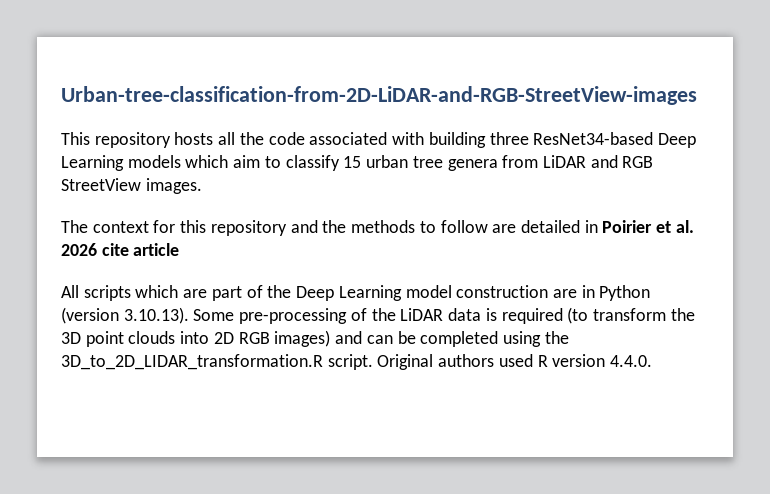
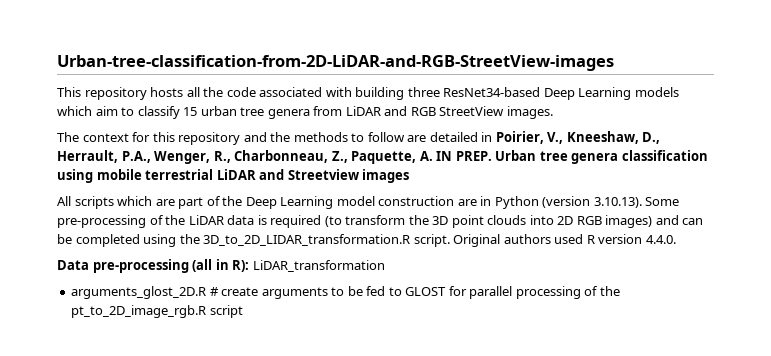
- The context for this repository and the methods to follow are detailed in Poirier et al. 2026 cite article
+ The context for this repository and the methods to follow are detailed in Poirier, V., Kneeshaw, D., Herrault, P.A., Wenger, R., Charbonneau, Z., Paquette, A. IN PREP. Urban tree genera classification using mobile terrestrial LiDAR and Streetview images
+ Data pre-processing (all in R): LiDAR_transformation
+ arguments_glost_2D.R # create arguments to be fed to GLOST for parallel processing of the pt_to_2D_image_rgb.R script

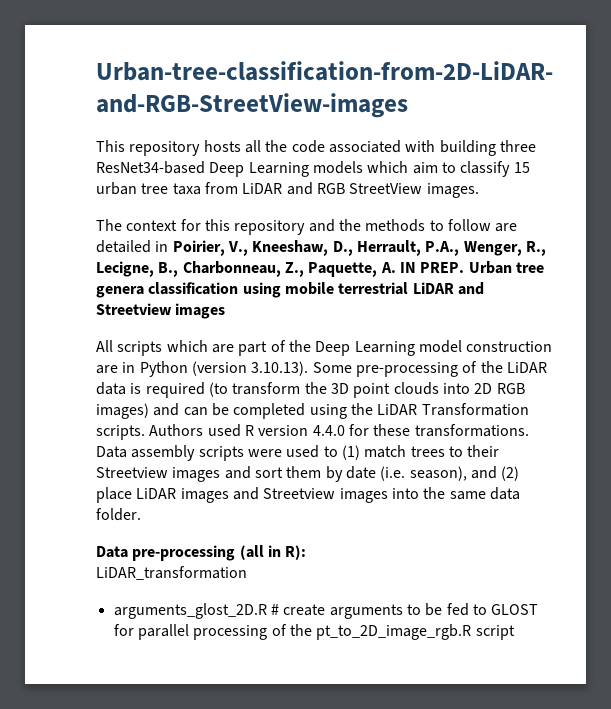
- This repository hosts all the code associated with building three ResNet34-based Deep Learning models which aim to classify 15 urban tree genera from LiDAR and RGB StreetView images.
+ This repository hosts all the code associated with building three ResNet34-based Deep Learning models which aim to classify 15 urban tree taxa from LiDAR and RGB StreetView images.
- The context for this repository and the methods to follow are detailed in Poirier, V., Kneeshaw, D., Herrault, P.A., Wenger, R., Charbonneau, Z., Paquette, A. IN PREP.
+ The context for this repository and the methods to follow are detailed in Poirier, V., Kneeshaw, D., Herrault, P.A., Wenger, R., Lecigne, B., Charbonneau, Z., Paquette, A. IN PREP.
- All scripts which are part of the Deep Learning model construction are in Python (version 3.10.13). Some pre-processing of the LiDAR data is required (to transform the 3D point clouds into 2D RGB images) and can be completed using the 3D_to_2D_LIDAR_transformation.R script. Original authors used R version 4.4.0.
+ All scripts which are part of the Deep Learning model construction are in Python (version 3.10.13). Some pre-processing of the LiDAR data is required (to transform the 3D point clouds into 2D RGB images) and can be completed using the LiDAR Transformation scripts. Authors used R version 4.4.0 for these transformations. Data assembly scripts were used to (1) match trees to their Streetview images and sort them by date (i.e. season), and (2) place LiDAR images and Streetview images into the same data folder.
- Data pre-processing (all in R): LiDAR_transformation
+ Data pre-processing (all in R):
+ LiDAR_transformation

